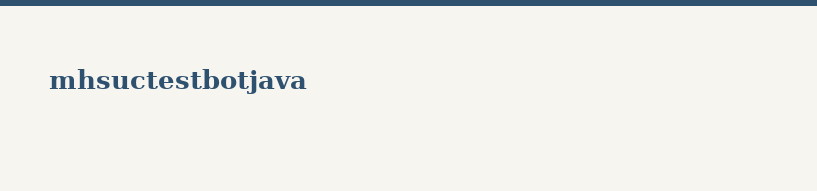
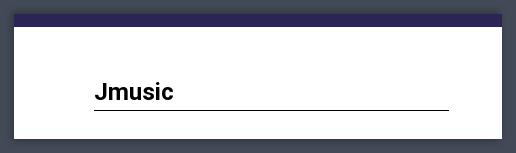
- mhsuctestbotjava
+ Jmusic

